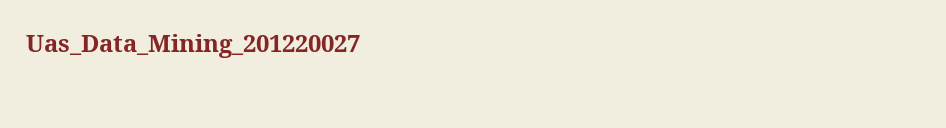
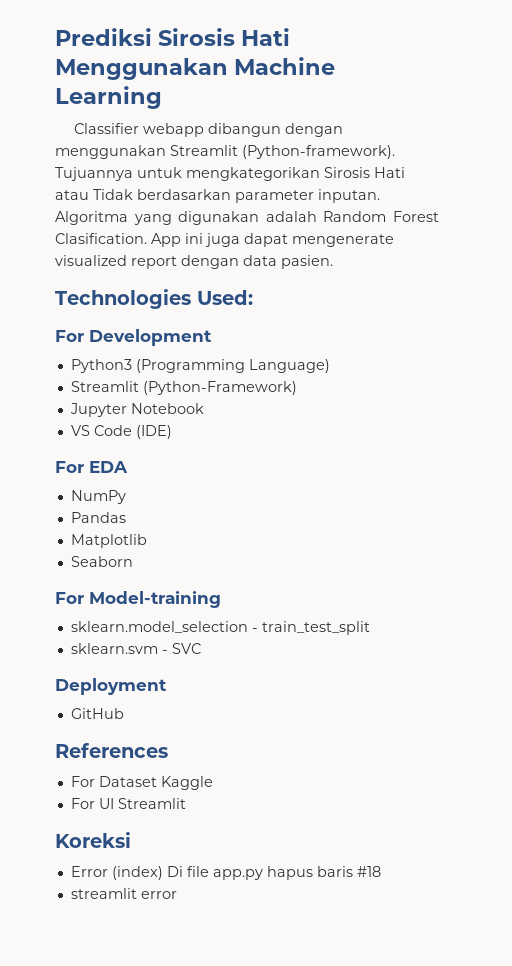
- Uas_Data_Mining_201220027
+ Prediksi Sirosis Hati Menggunakan Machine Learning
+ Classifier webapp dibangun dengan menggunakan Streamlit (Python-framework). Tujuannya untuk mengkategorikan Sirosis Hati atau Tidak berdasarkan parameter inputan. Algoritma yang digunakan adalah Random Forest Clasification. App ini juga dapat mengenerate visualized report dengan data pasien.
+ Technologies Used:
+ For Development
+ Python3 (Programming Language)
+ Streamlit (Python-Framework)
+ Jupyter Notebook
+ VS Code (IDE)
+ For EDA
+ NumPy
+ Pandas
+ Matplotlib
+ Seaborn
+ For Model-training
+ sklearn.model_selection - train_test_split
+ sklearn.svm - SVC
+ Deployment
+ GitHub
+ References
+ For Dataset Kaggle
+ For UI Streamlit
+ Koreksi
+ Error (index) Di file app.py hapus baris #18
+ streamlit error

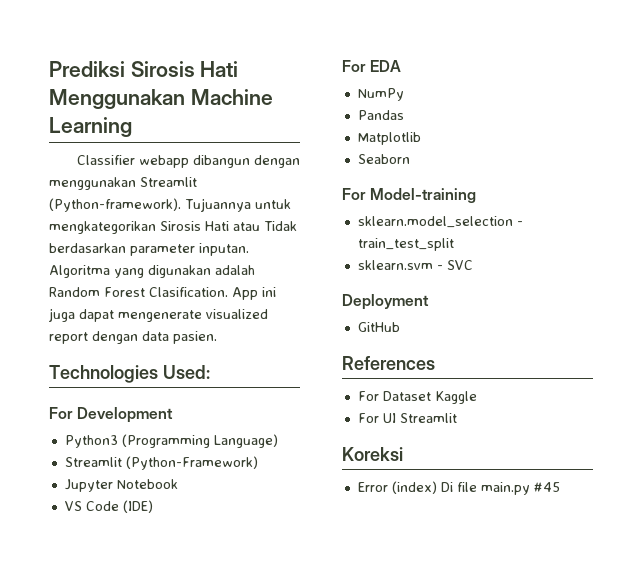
- Error (index) Di file app.py hapus baris #18
- streamlit error
+ Error (index) Di file main.py #45

